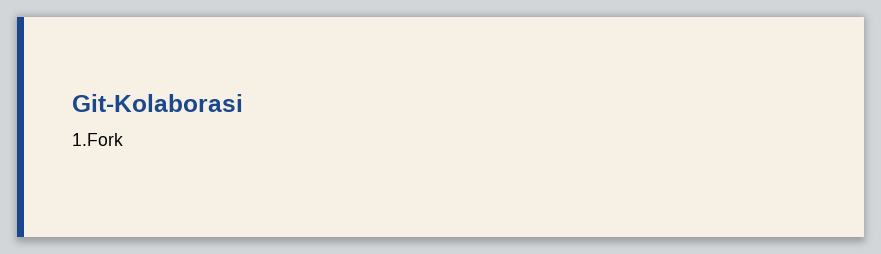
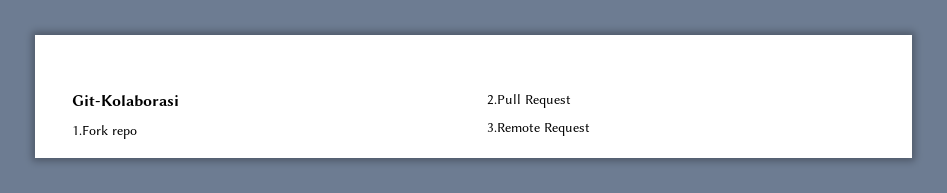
- 1.Fork
+ 1.Fork repo
+ 2.Pull Request
+ 3.Remote Request

